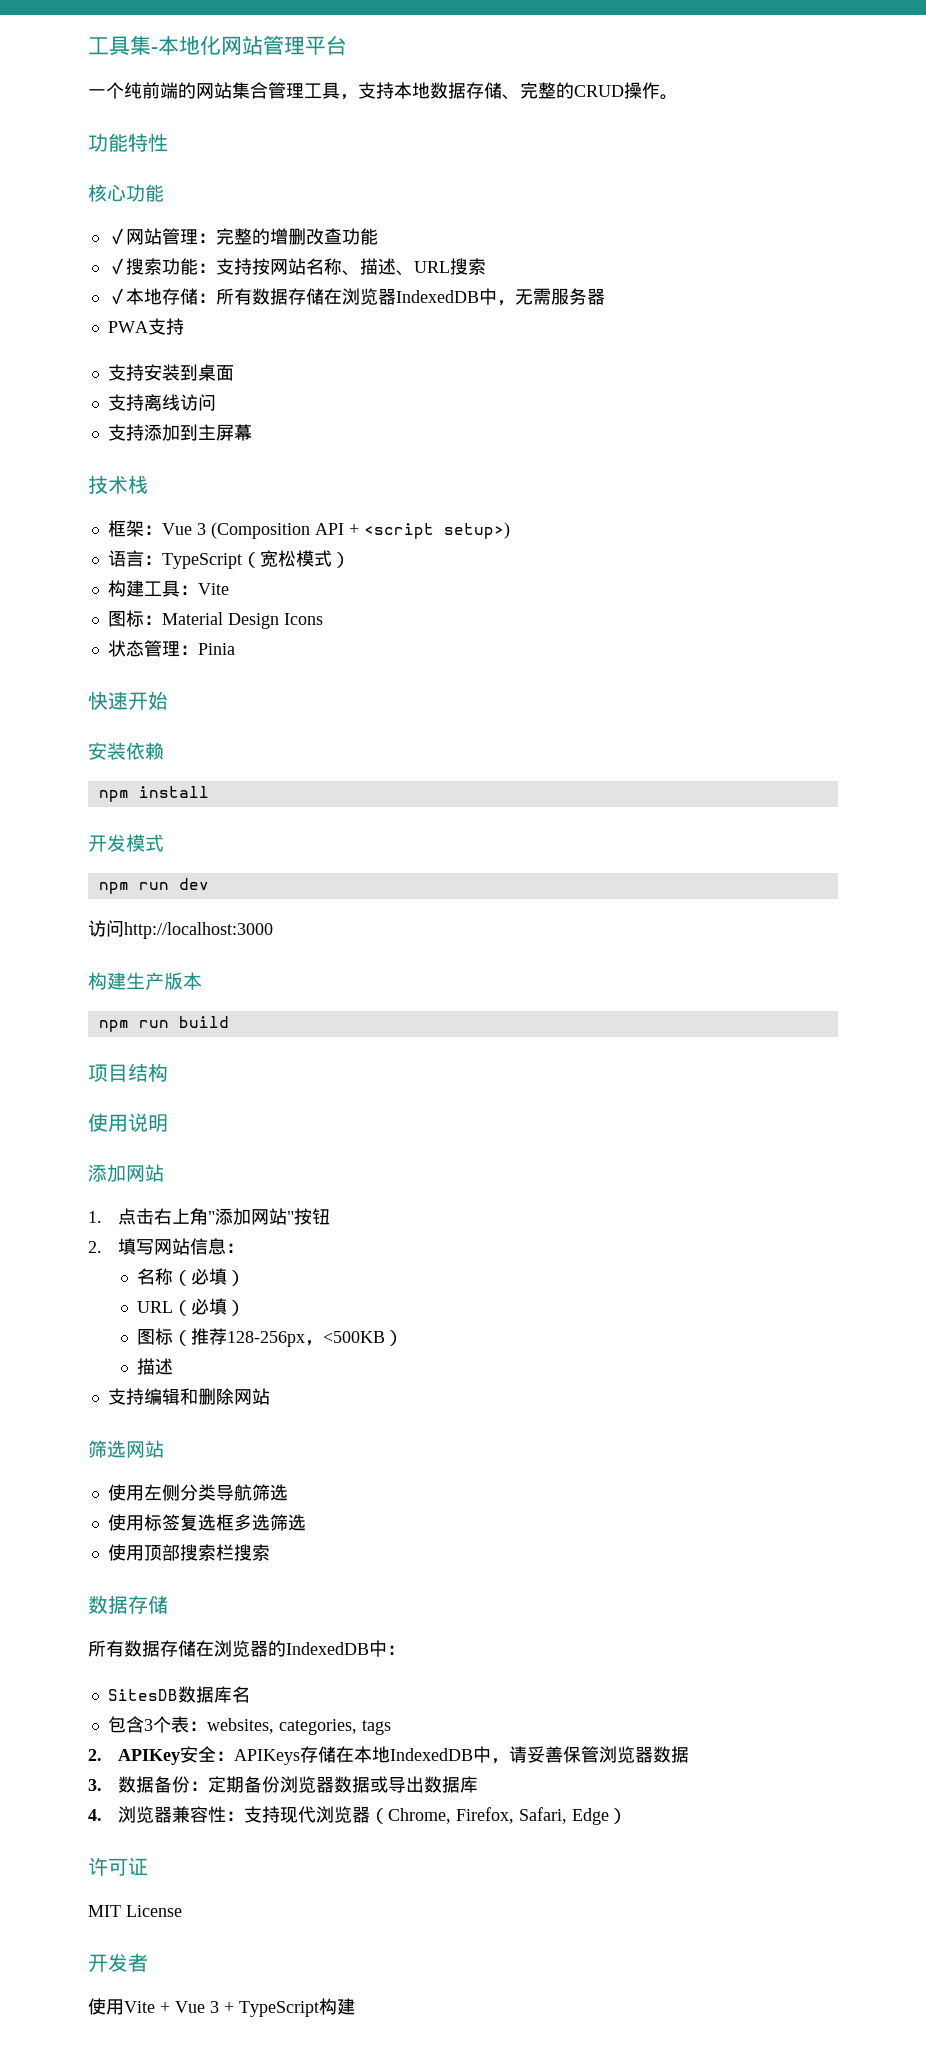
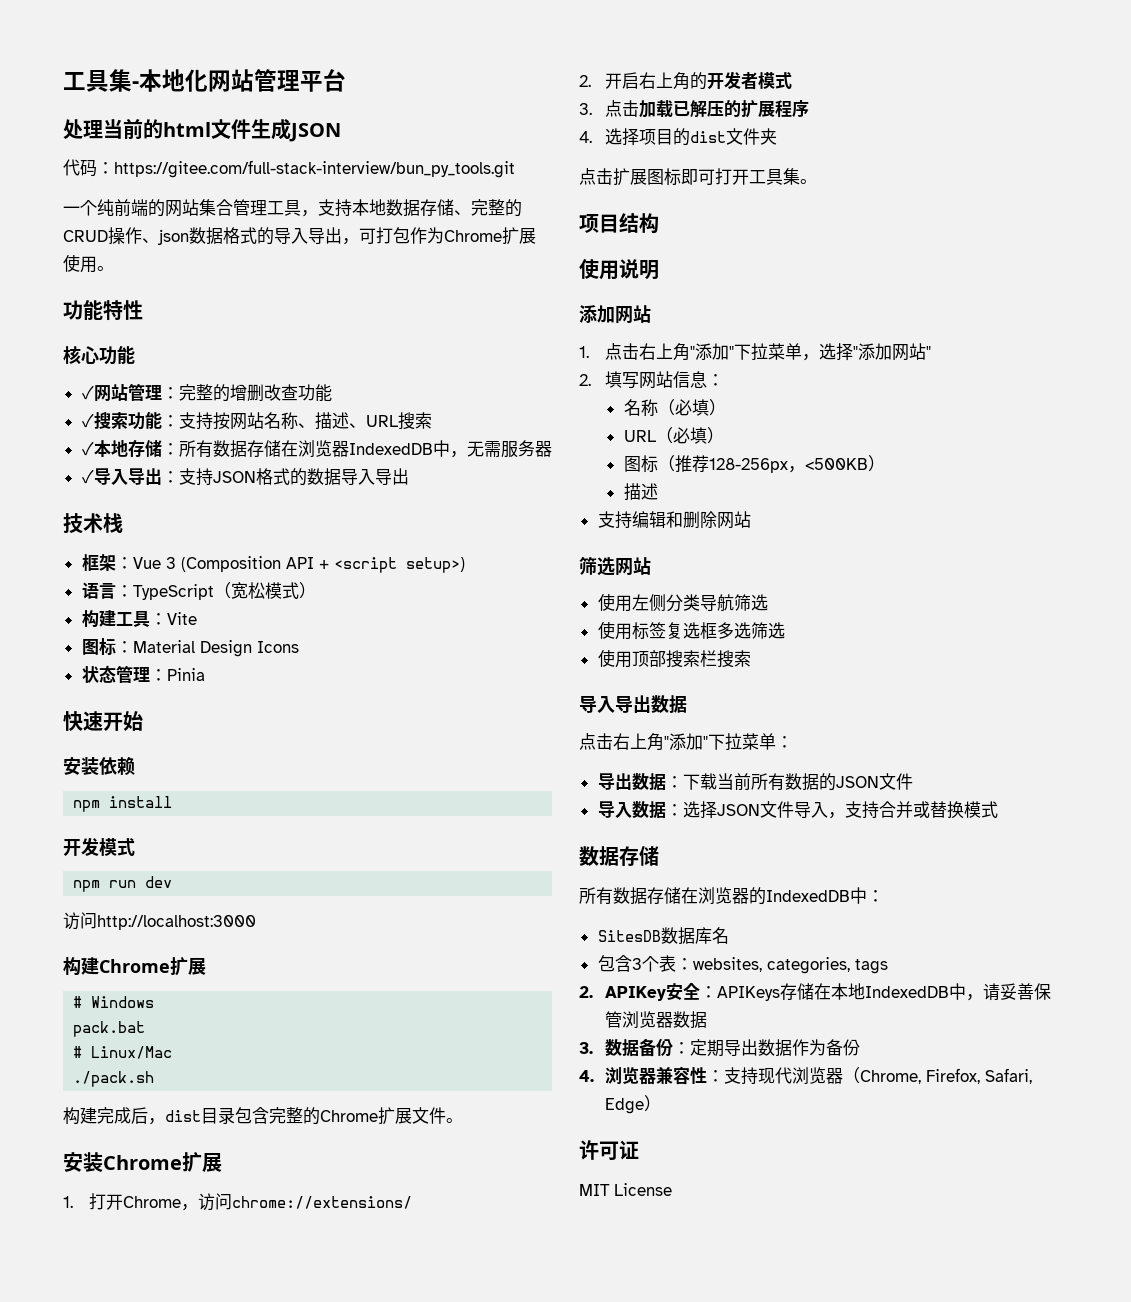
+ 处理当前的html文件生成JSON
+ 代码：https://gitee.com/full-stack-interview/bun_py_tools.git
- 一个纯前端的网站集合管理工具，支持本地数据存储、完整的CRUD操作。
+ 一个纯前端的网站集合管理工具，支持本地数据存储、完整的CRUD操作、json数据格式的导入导出，可打包作为Chrome扩展使用。
- PWA支持
- 支持安装到桌面
- 支持离线访问
- 支持添加到主屏幕
+ ✓导入导出：支持JSON格式的数据导入导出
- 构建生产版本
- npm run build
+ 构建Chrome扩展
+ # Windows
+ pack.bat
+ # Linux/Mac
+ ./pack.sh
+ 构建完成后，dist目录包含完整的Chrome扩展文件。
+ 安装Chrome扩展
+ 1.打开Chrome，访问chrome://extensions/
+ 2.开启右上角的开发者模式
+ 3.点击加载已解压的扩展程序
+ 4.选择项目的dist文件夹
+ 点击扩展图标即可打开工具集。
- 1.点击右上角"添加网站"按钮
+ 1.点击右上角"添加"下拉菜单，选择"添加网站"
+ 导入导出数据
+ 点击右上角"添加"下拉菜单：
+ 导出数据：下载当前所有数据的JSON文件
+ 导入数据：选择JSON文件导入，支持合并或替换模式
- 3.数据备份：定期备份浏览器数据或导出数据库
+ 3.数据备份：定期导出数据作为备份
- 开发者
- 使用Vite + Vue 3 + TypeScript构建

